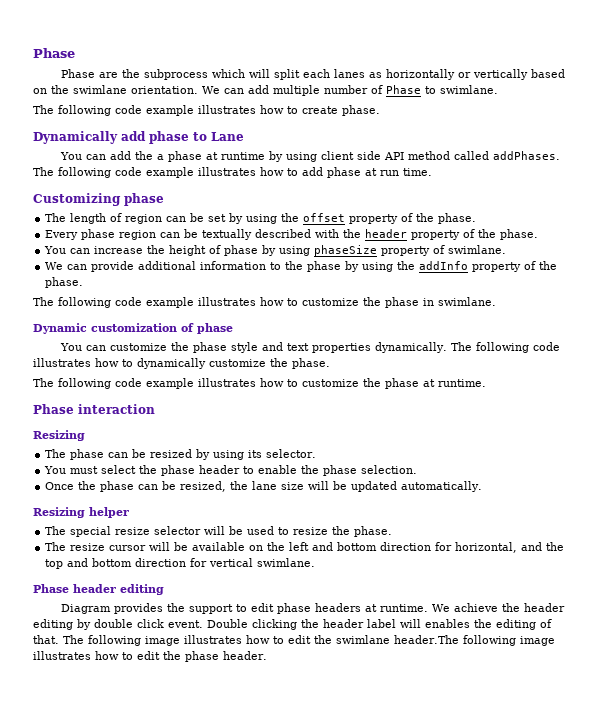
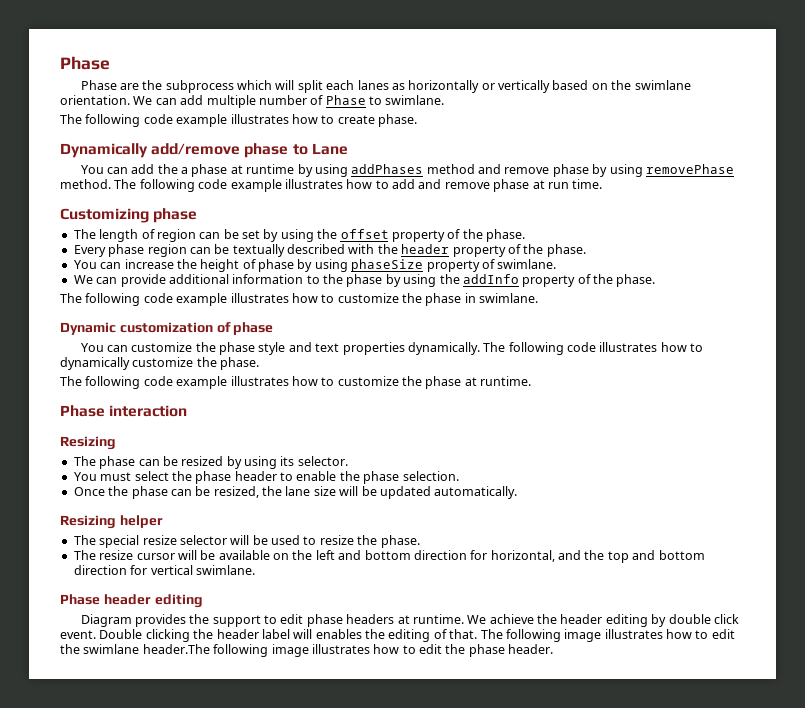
- Dynamically add phase to Lane
+ Dynamically add/remove phase to Lane
- You can add the a phase at runtime by using client side API method called addPhases.
+ You can add the a phase at runtime by using addPhases method and remove phase by using removePhase method.
- The following code example illustrates how to add phase at run time.
+ The following code example illustrates how to add and remove phase at run time.

